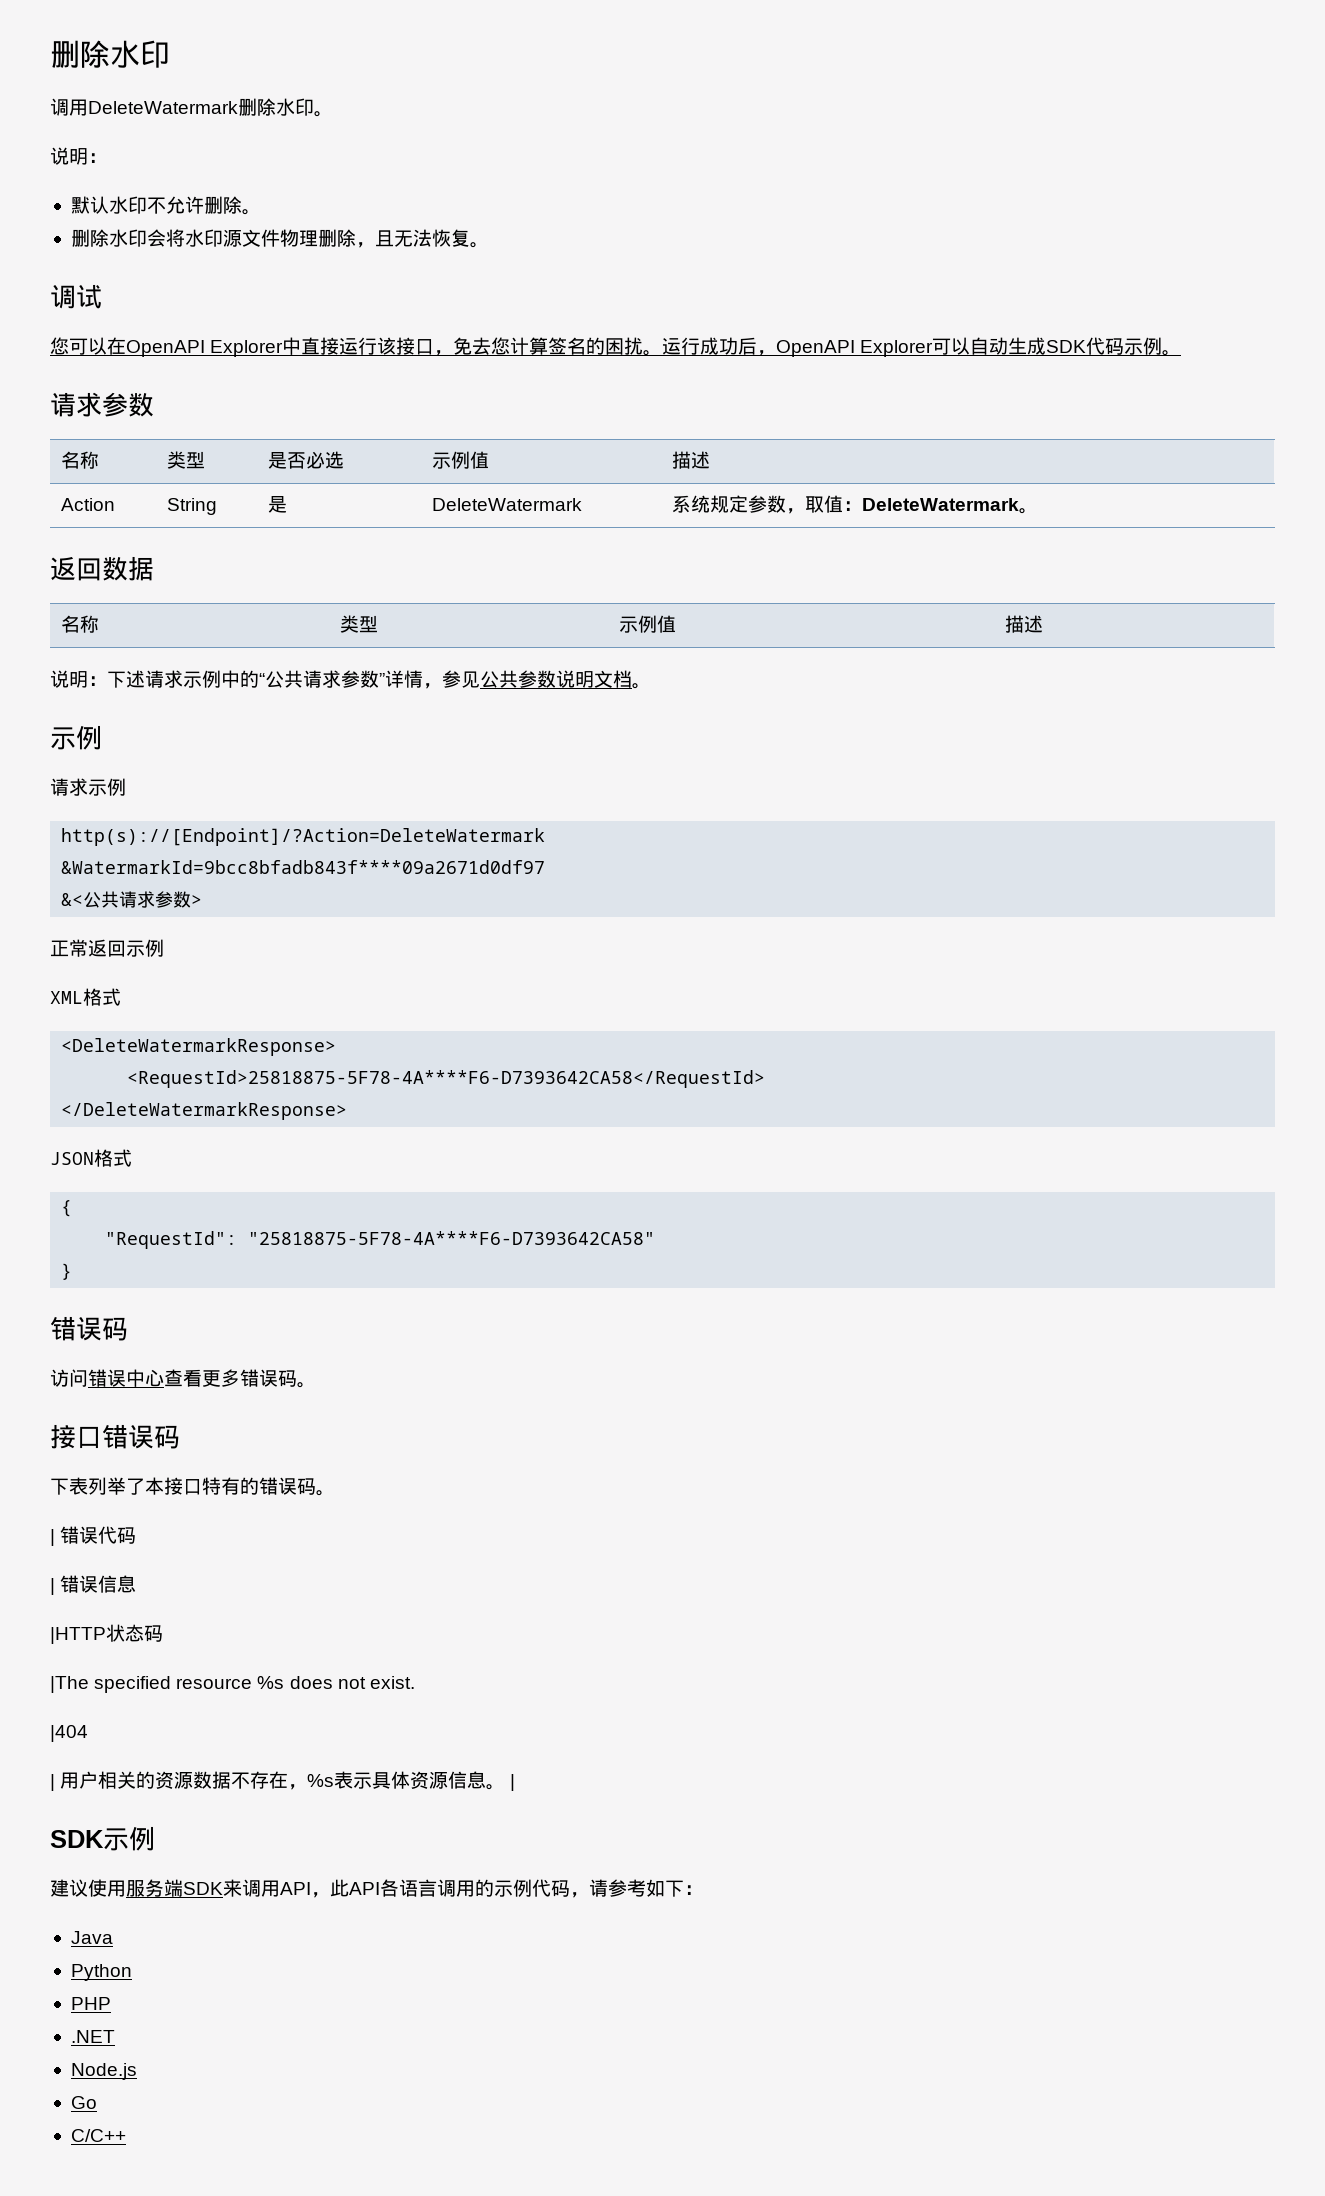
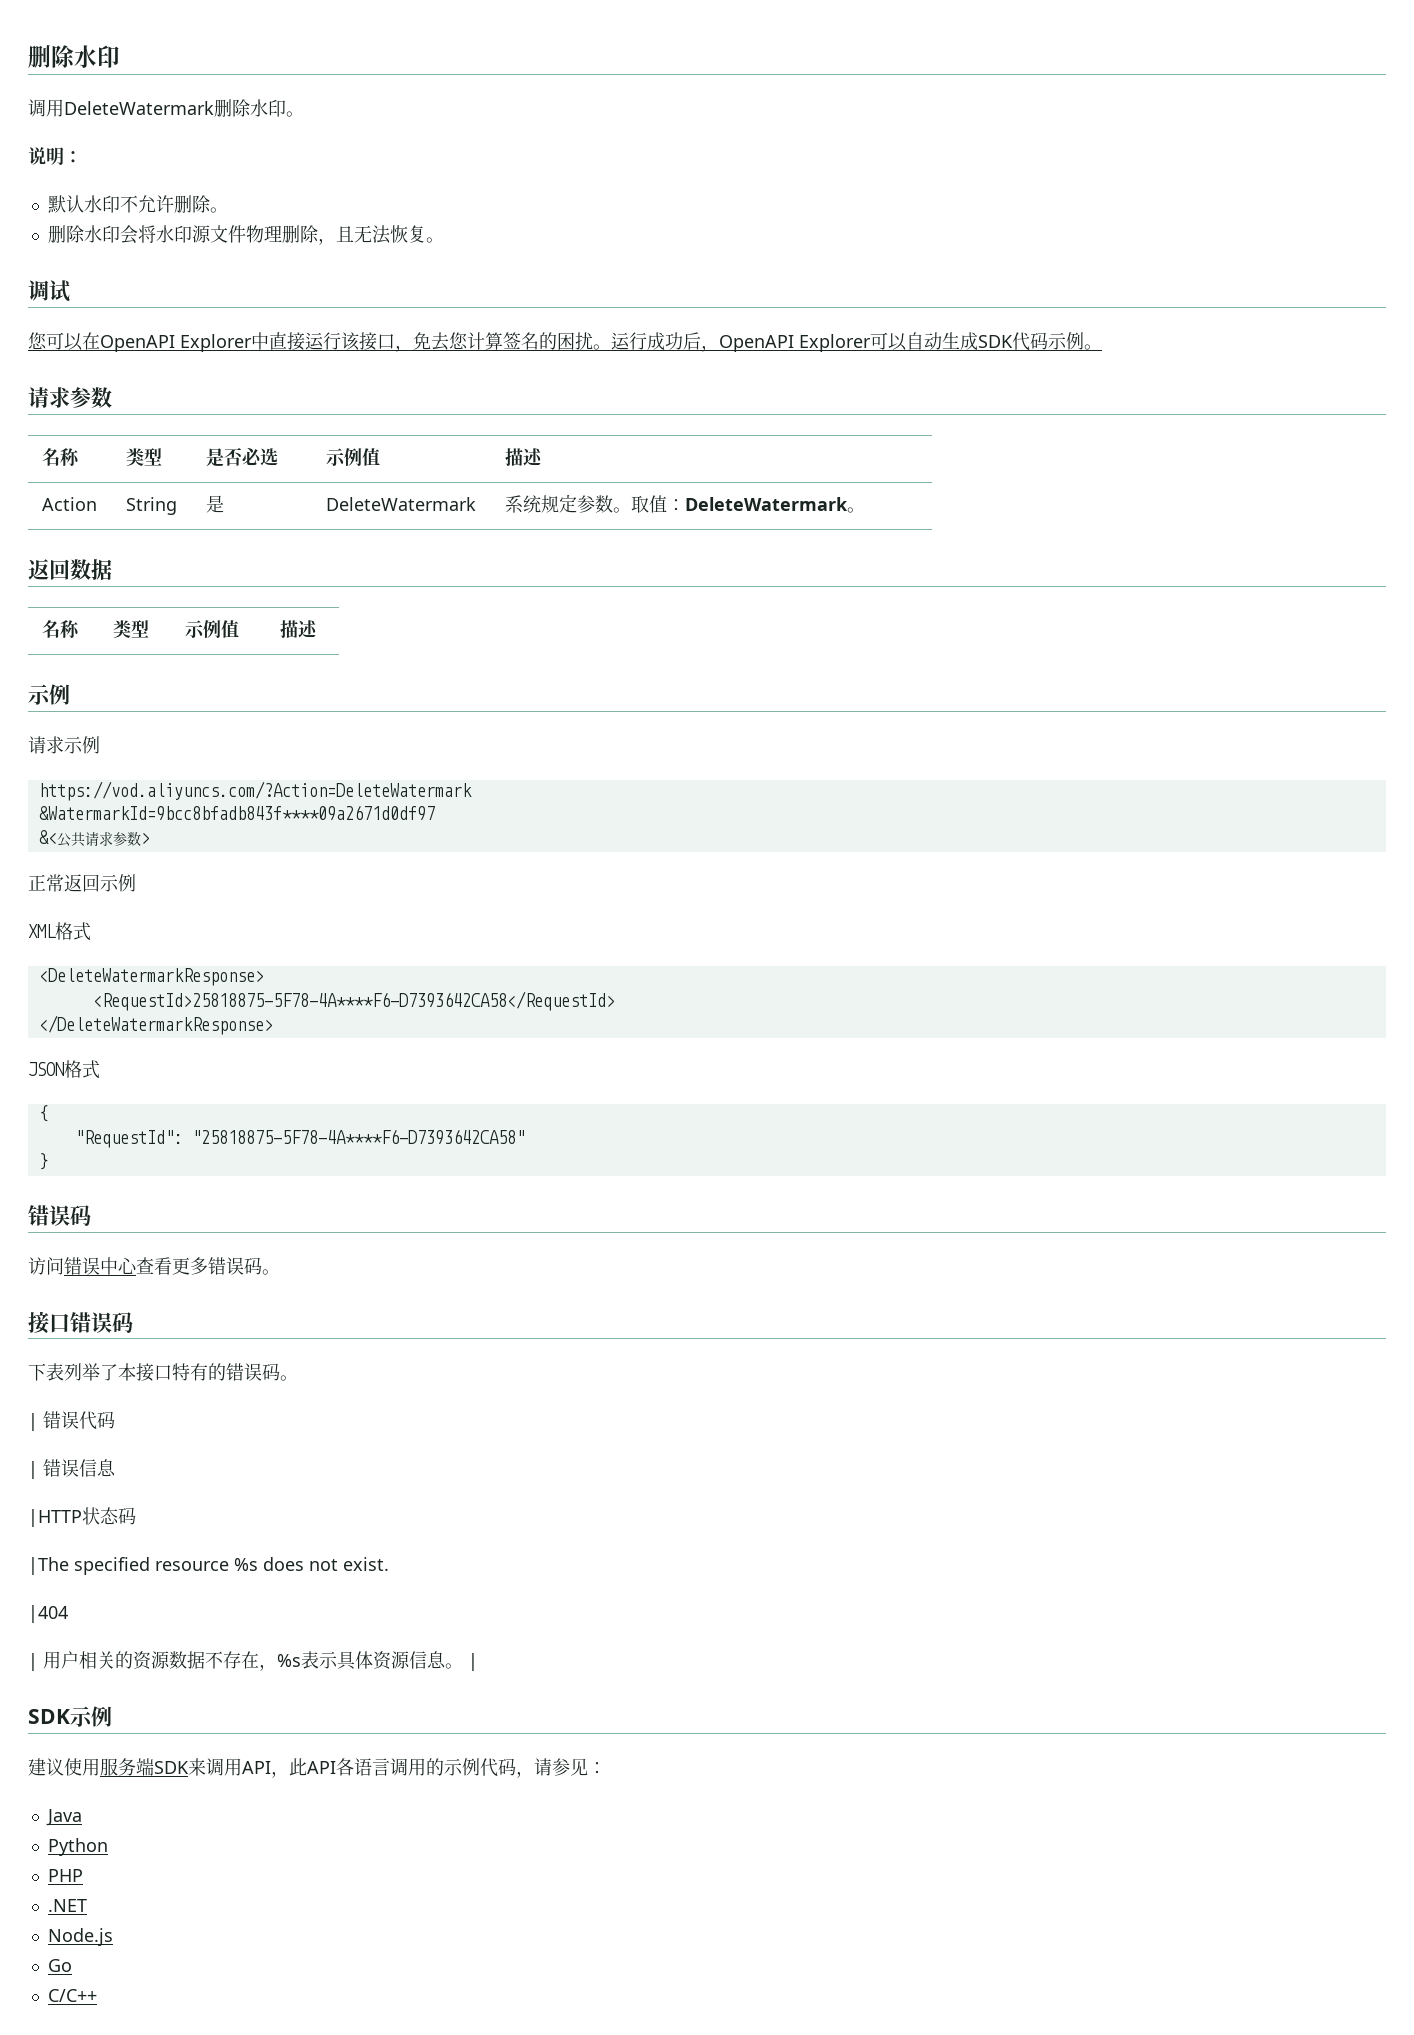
- Action | String | 是 | DeleteWatermark | 系统规定参数，取值：DeleteWatermark。
+ Action | String | 是 | DeleteWatermark | 系统规定参数。取值：DeleteWatermark。
- 说明：下述请求示例中的“公共请求参数”详情，参见公共参数说明文档。
- http(s)://[Endpoint]/?Action=DeleteWatermark
+ https://vod.aliyuncs.com/?Action=DeleteWatermark
- 建议使用服务端SDK来调用API，此API各语言调用的示例代码，请参考如下：
+ 建议使用服务端SDK来调用API，此API各语言调用的示例代码，请参见：

